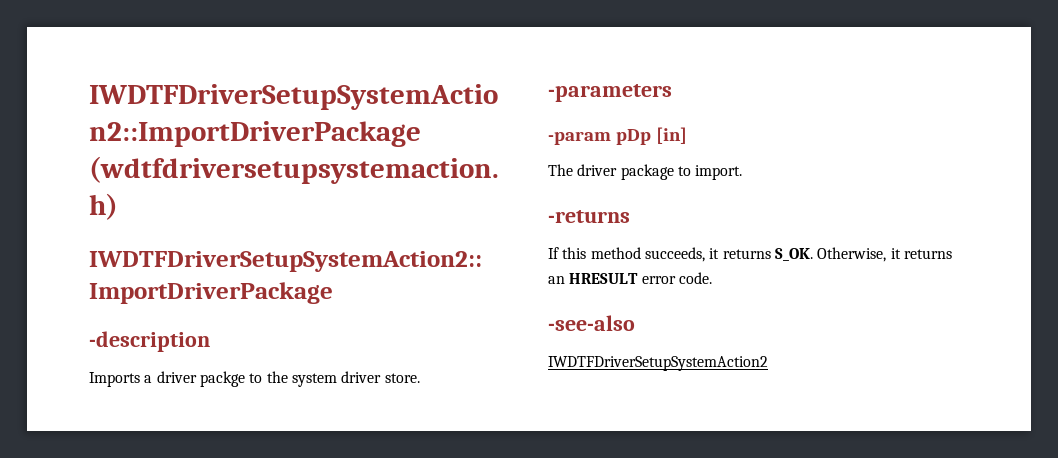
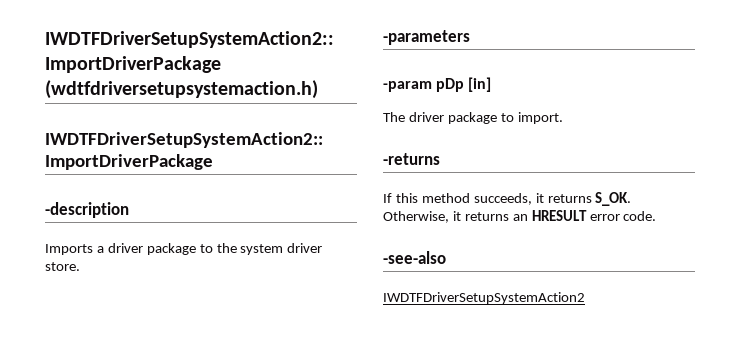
- Imports a driver packge to the system driver store.
+ Imports a driver package to the system driver store.

